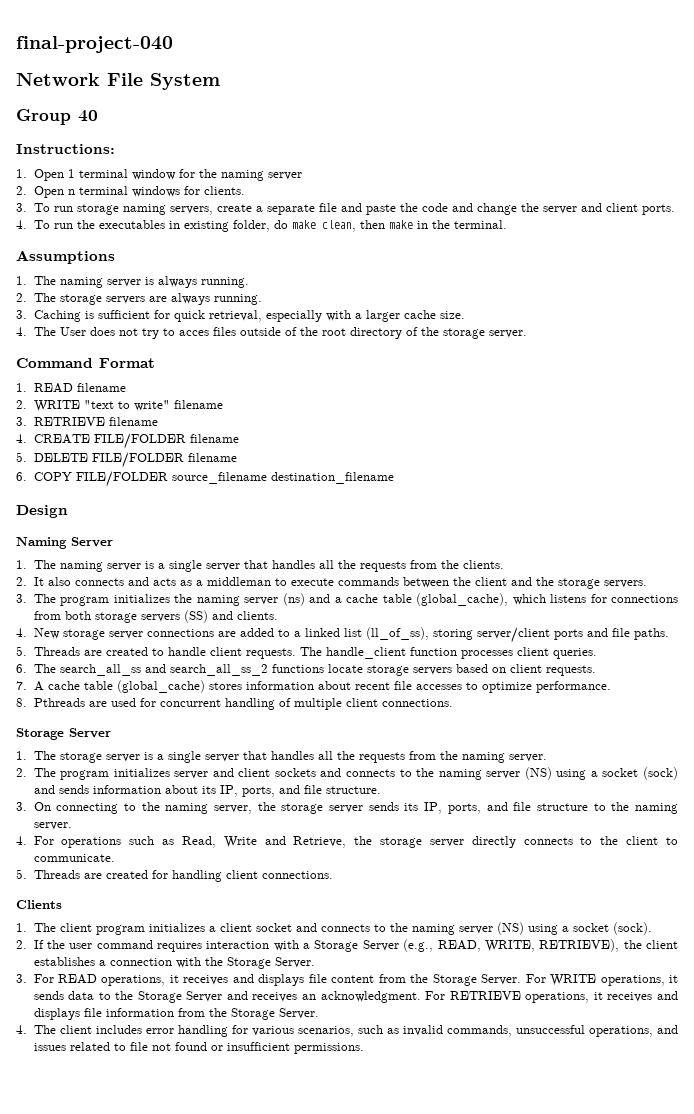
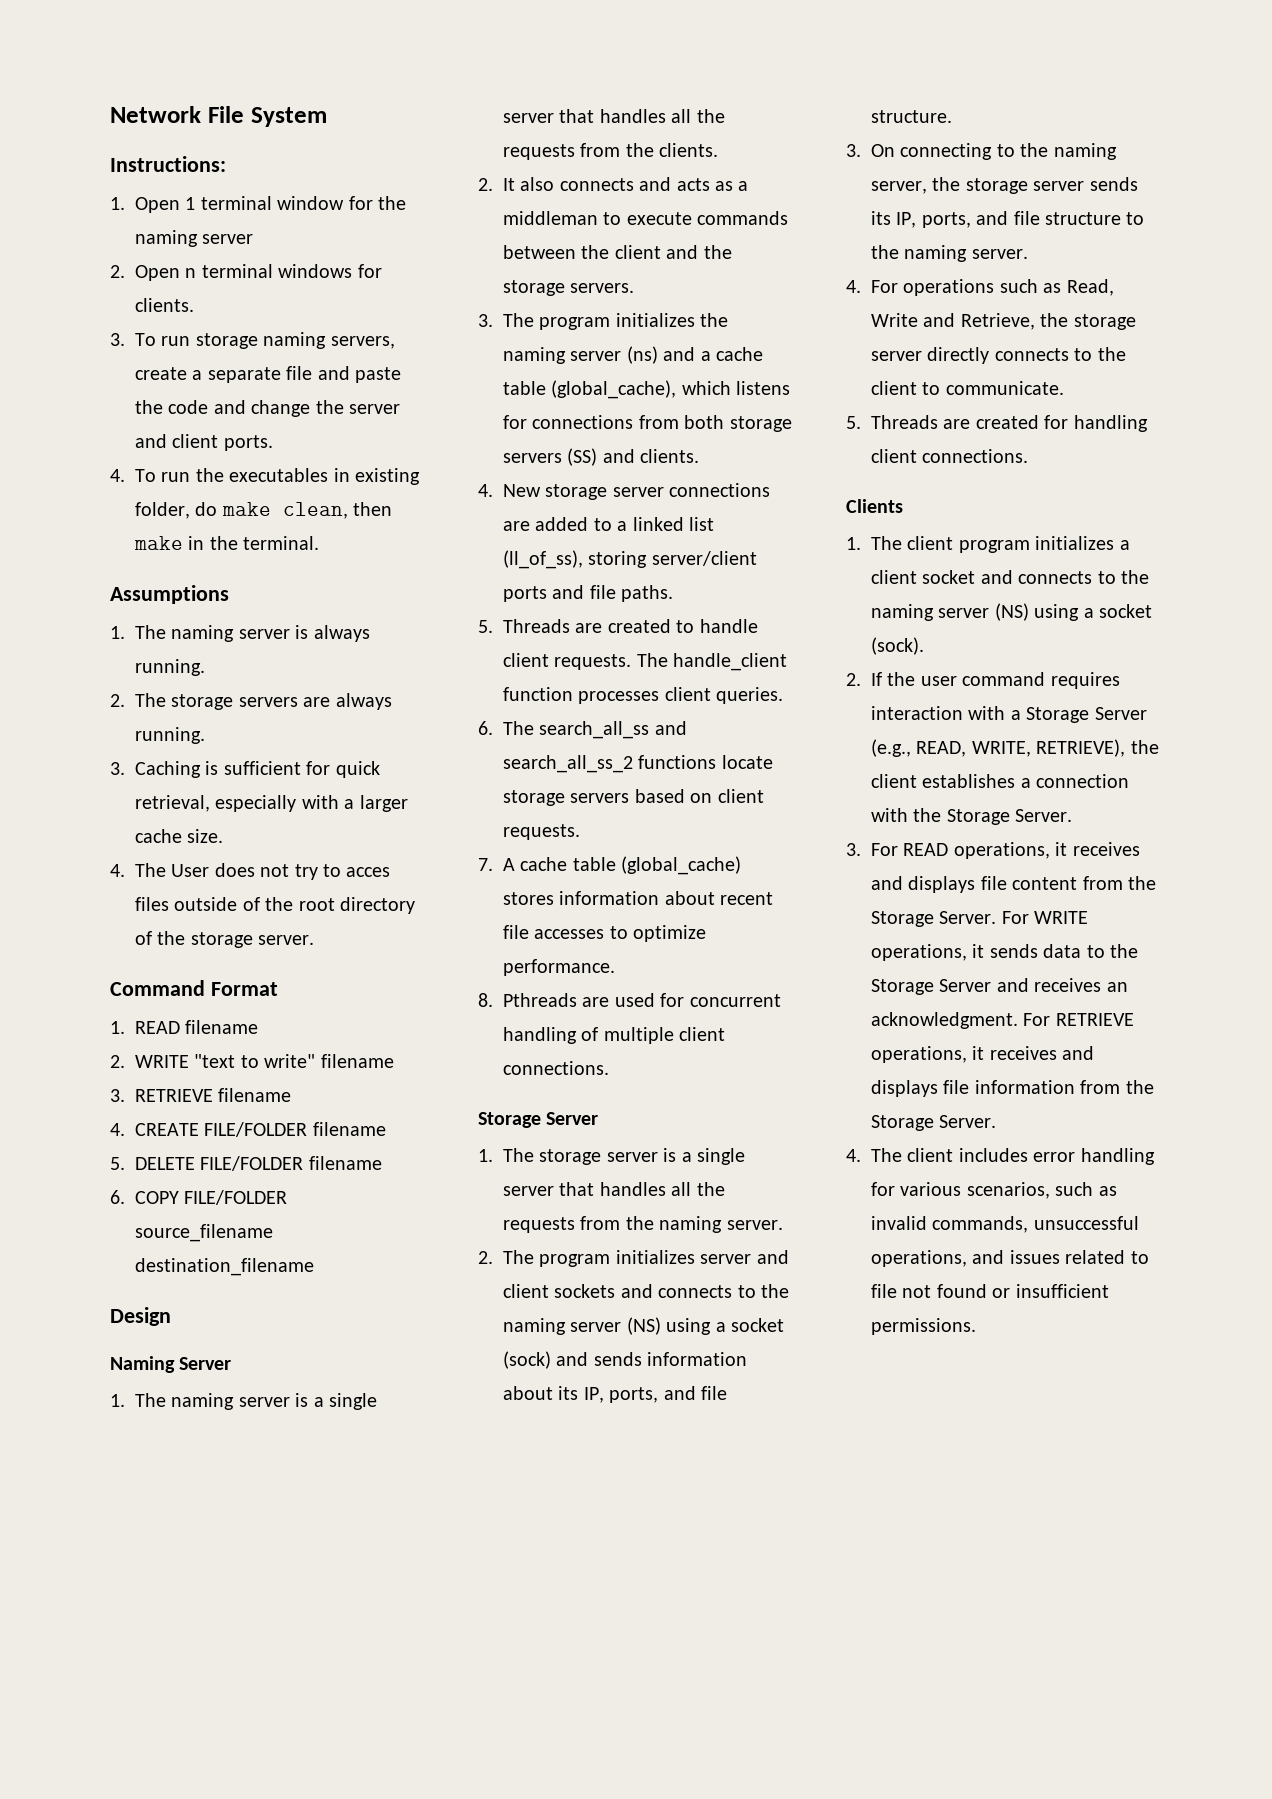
- final-project-040
- Group 40

